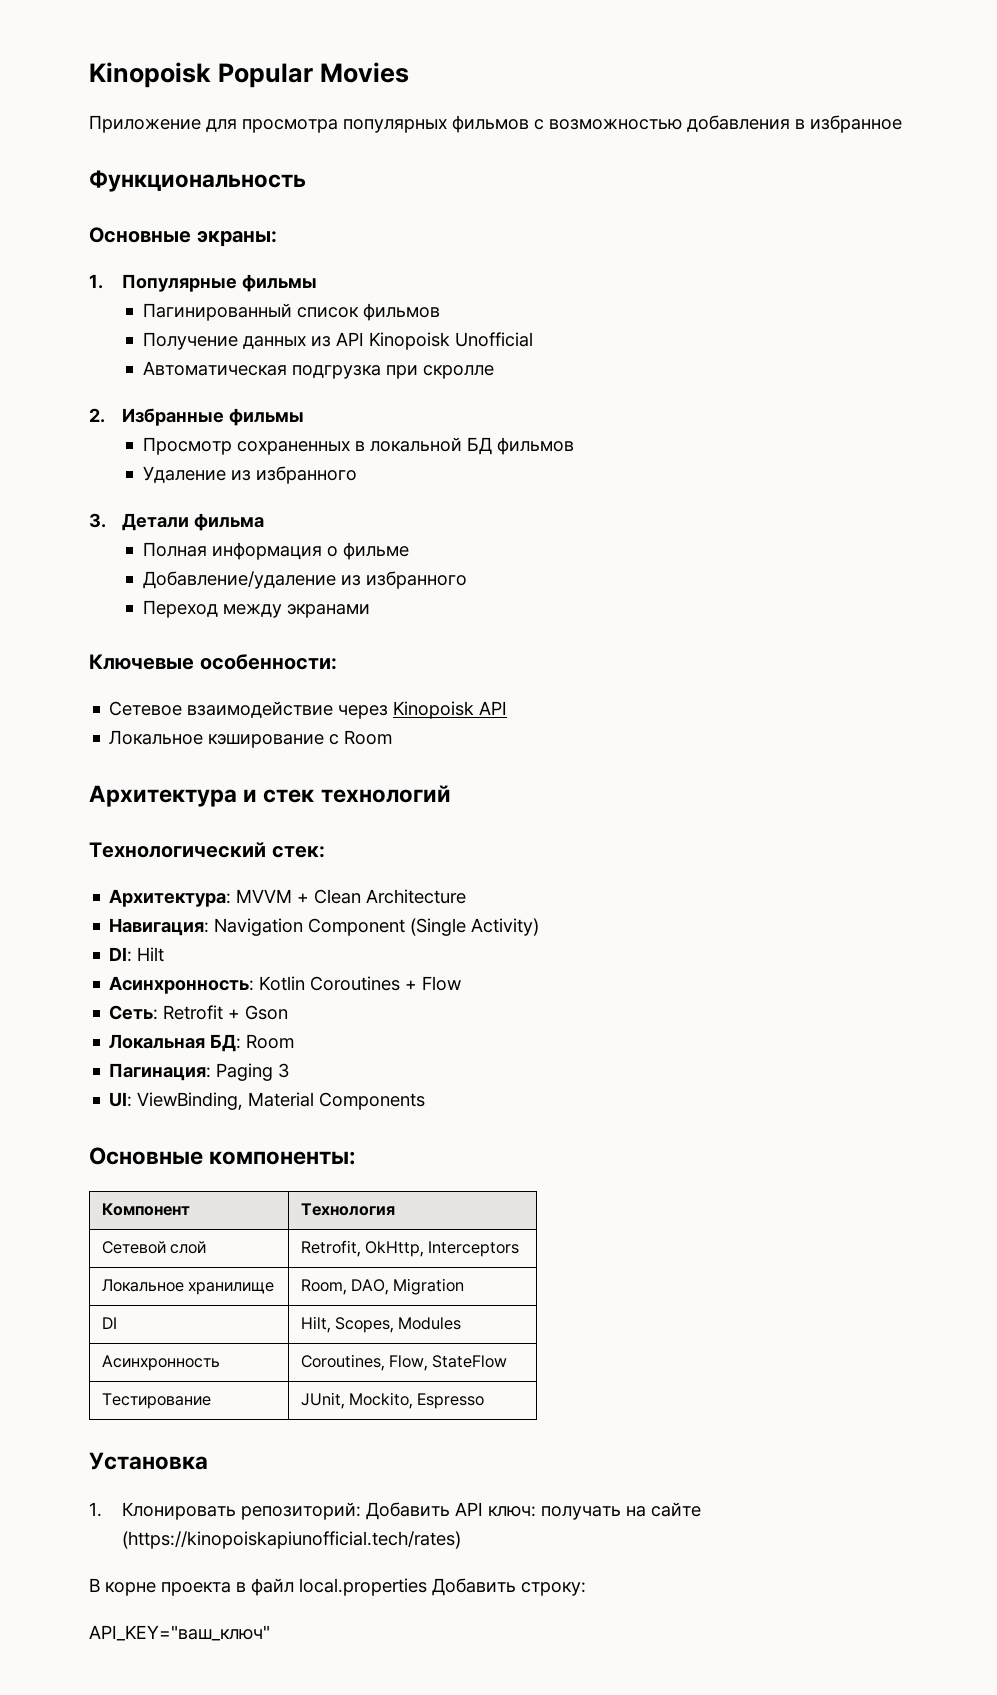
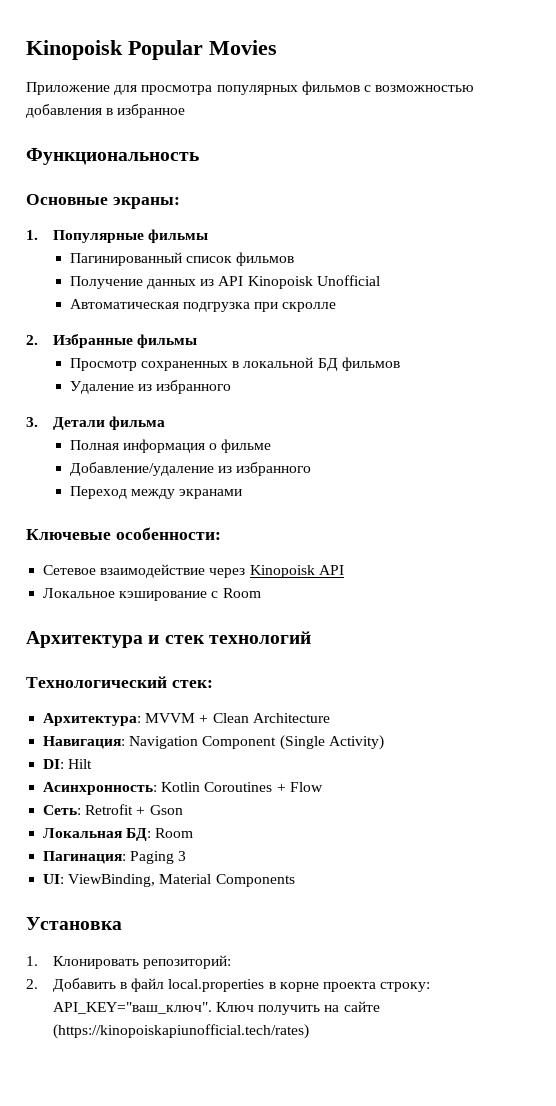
- Основные компоненты:
- Компонент | Технология
- Сетевой слой | Retrofit, OkHttp, Interceptors
- Локальное хранилище | Room, DAO, Migration
- DI | Hilt, Scopes, Modules
- Асинхронность | Coroutines, Flow, StateFlow
- Тестирование | JUnit, Mockito, Espresso
  Установка
- 1. Клонировать репозиторий: Добавить API ключ: получать на сайте (https://kinopoiskapiunofficial.tech/rates)
- В корне проекта в файл local.properties Добавить строку:
- API_KEY="ваш_ключ"
+ 1. Клонировать репозиторий:
+ 2. Добавить в файл local.properties в корне проекта строку: API_KEY="ваш_ключ". Ключ получить на сайте (https://kinopoiskapiunofficial.tech/rates)

